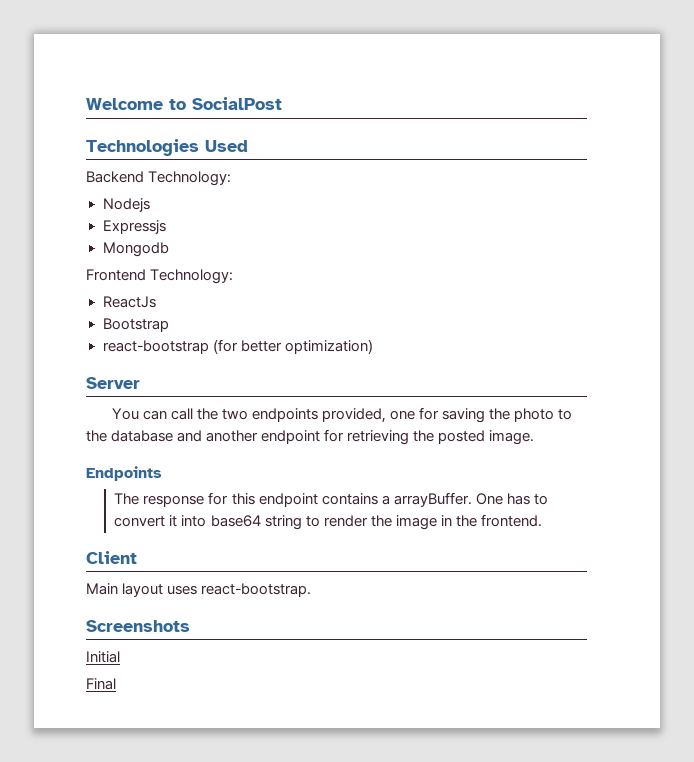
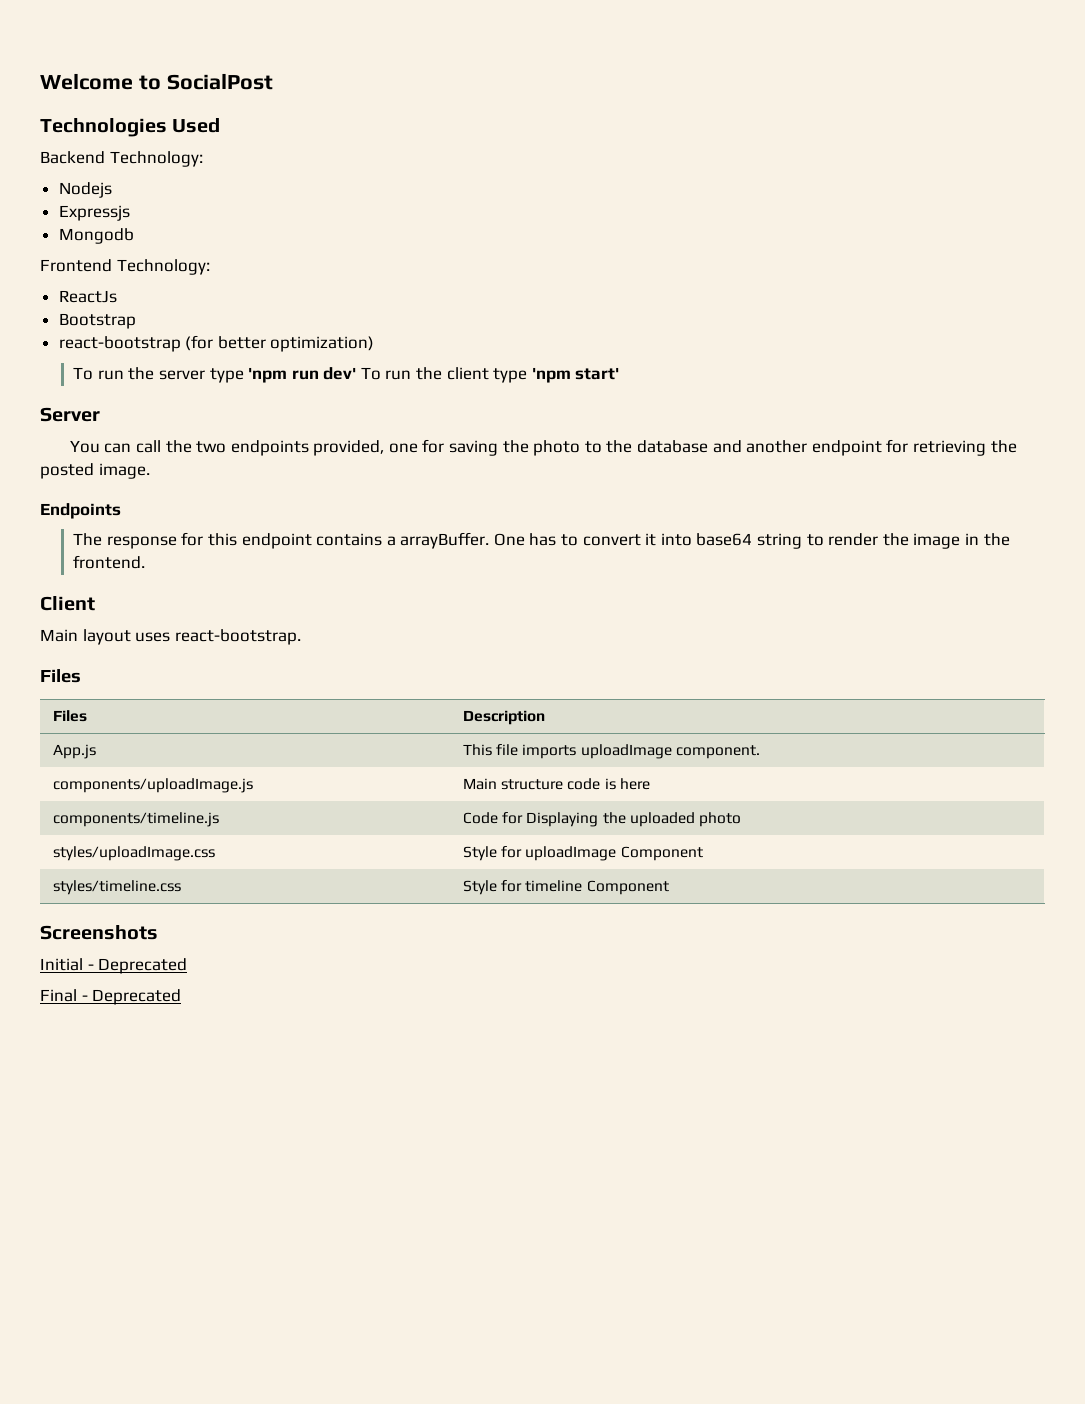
+ To run the server type 'npm run dev' To run the client type 'npm start'
  Main layout uses react-bootstrap.
+ Files
+ Files | Description
+ App.js | This file imports uploadImage component.
+ components/uploadImage.js | Main structure code is here
+ components/timeline.js | Code for Displaying the uploaded photo
+ styles/uploadImage.css | Style for uploadImage Component
+ styles/timeline.css | Style for timeline Component
- Initial
+ Initial - Deprecated
- Final
+ Final - Deprecated

